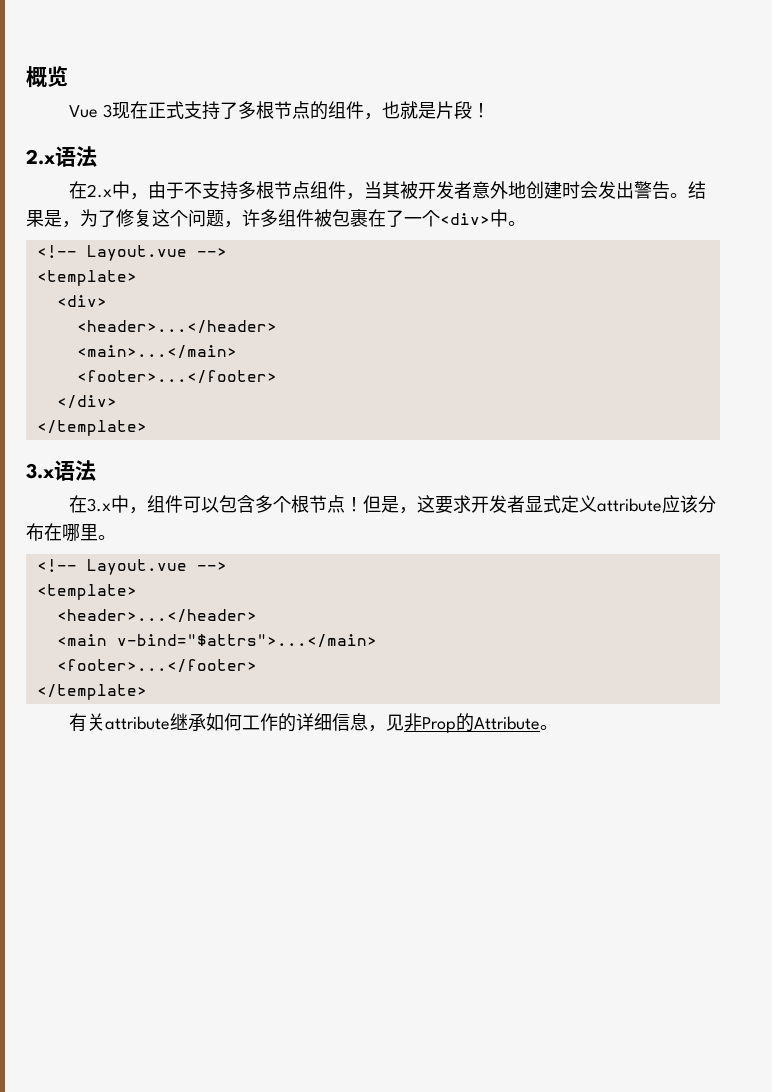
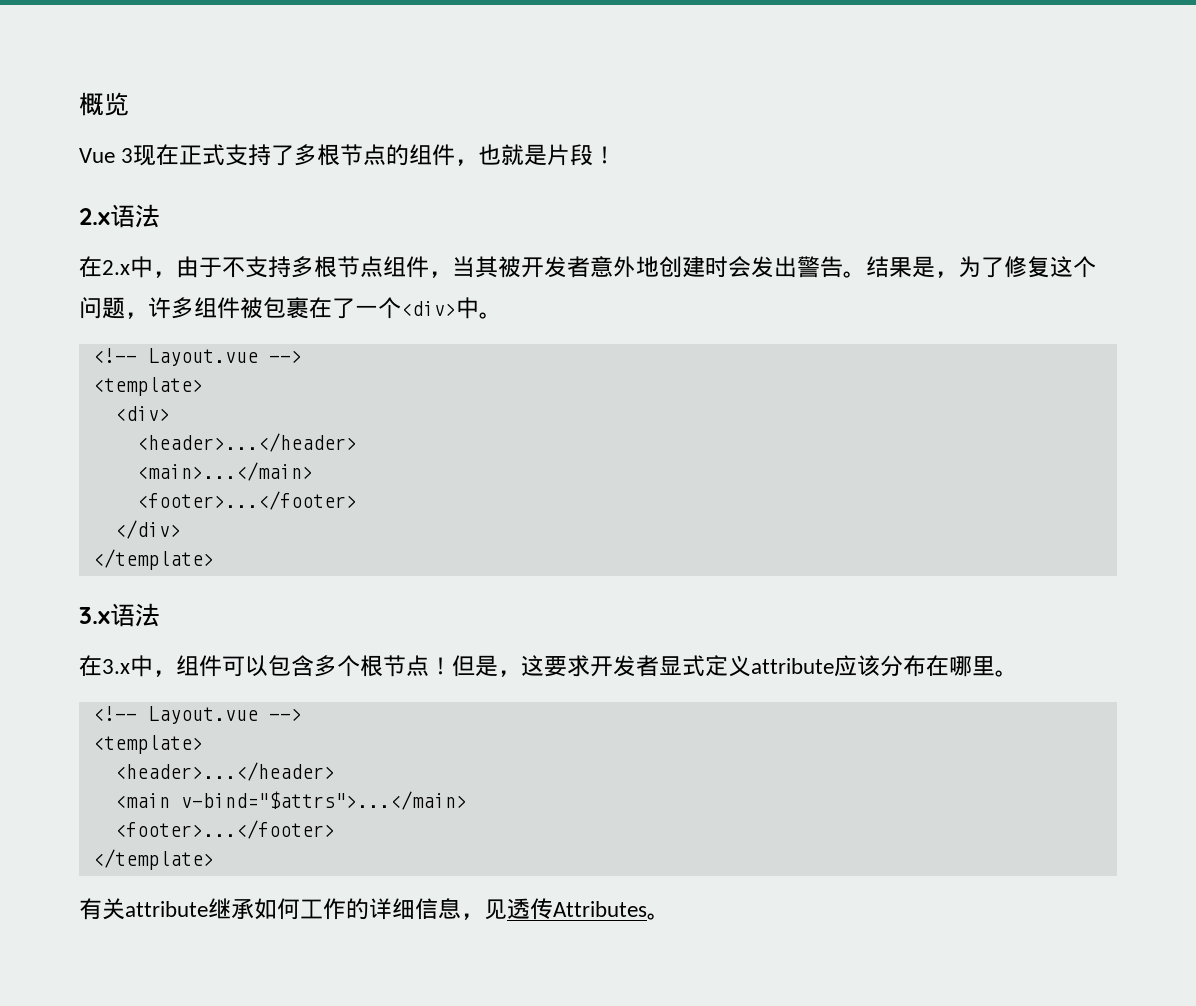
- 有关attribute继承如何工作的详细信息，见非Prop的Attribute。
+ 有关attribute继承如何工作的详细信息，见透传Attributes。

